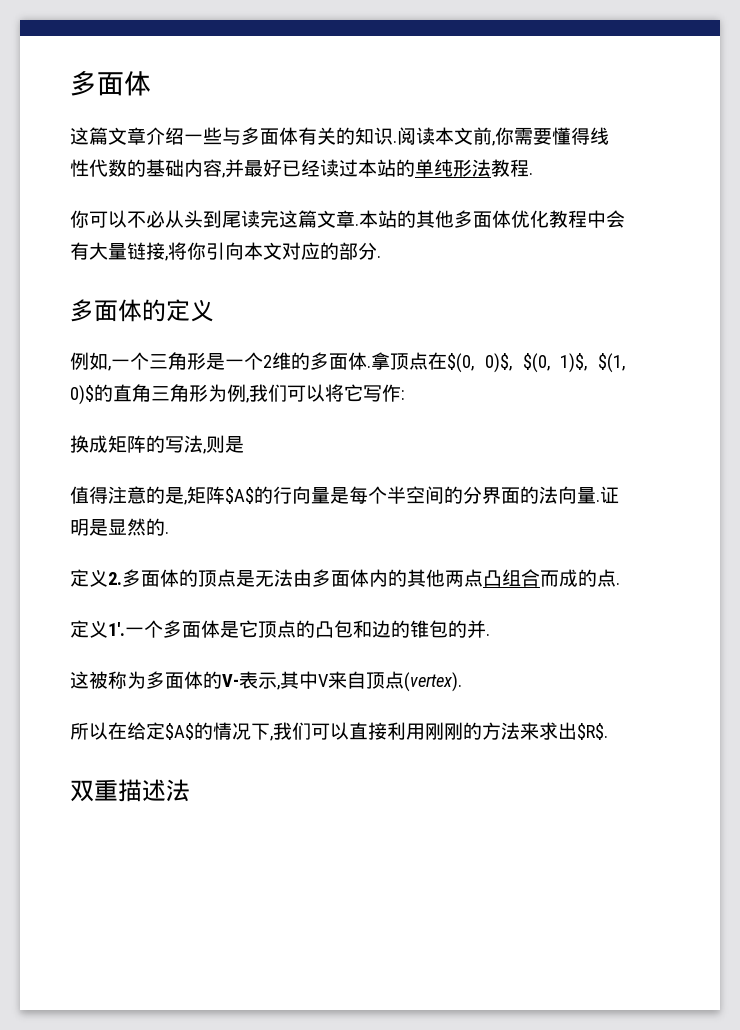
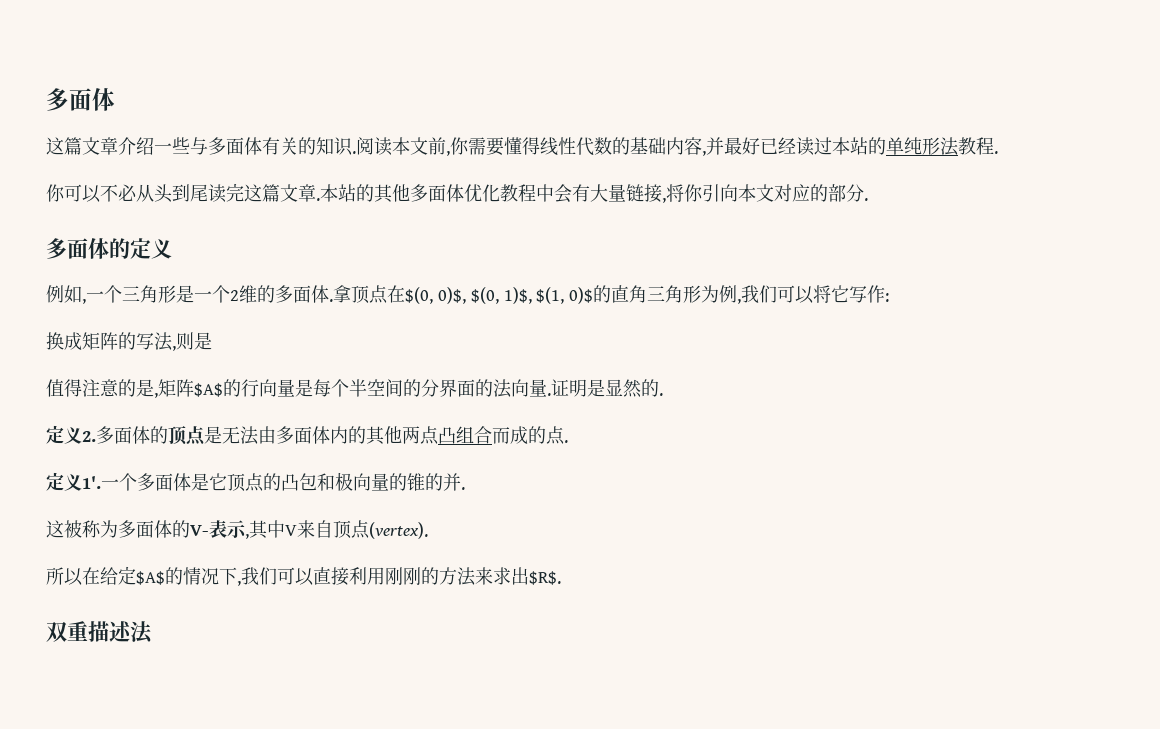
- 一个多面体是它顶点的凸包和边的锥包的并.
+ 一个多面体是它顶点的凸包和极向量的锥的并.

